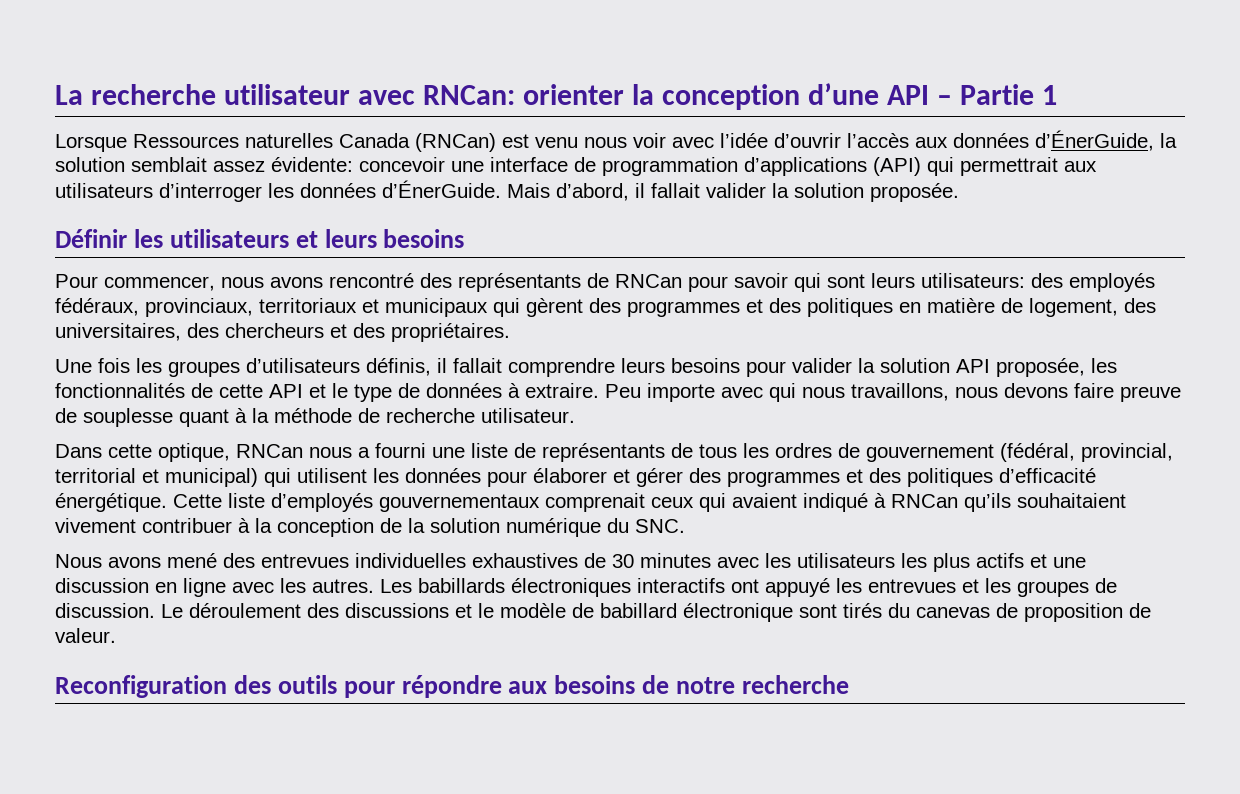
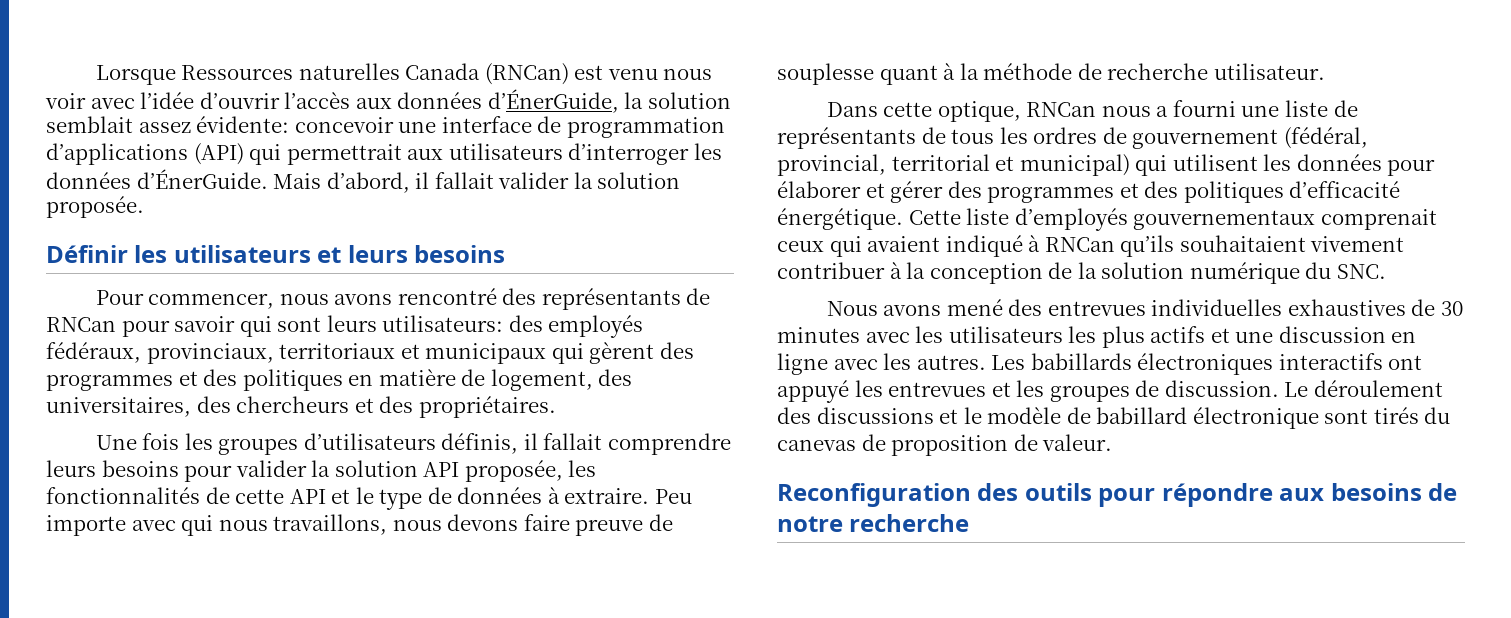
- La recherche utilisateur avec RNCan: orienter la conception d’une API – Partie 1

